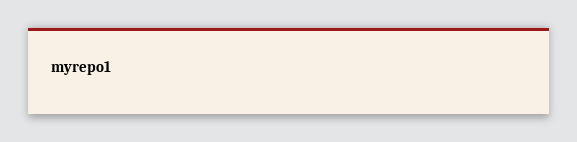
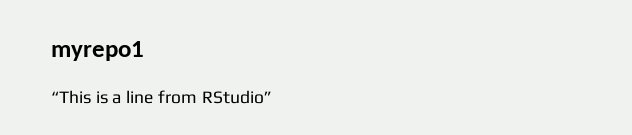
+ “This is a line from RStudio”

